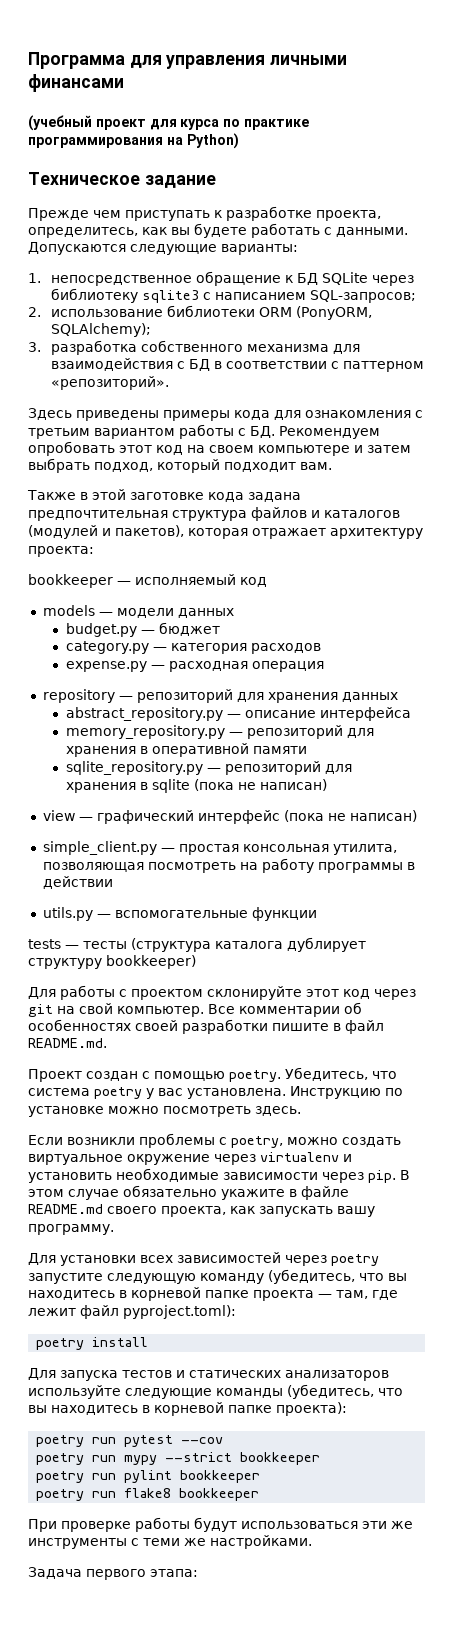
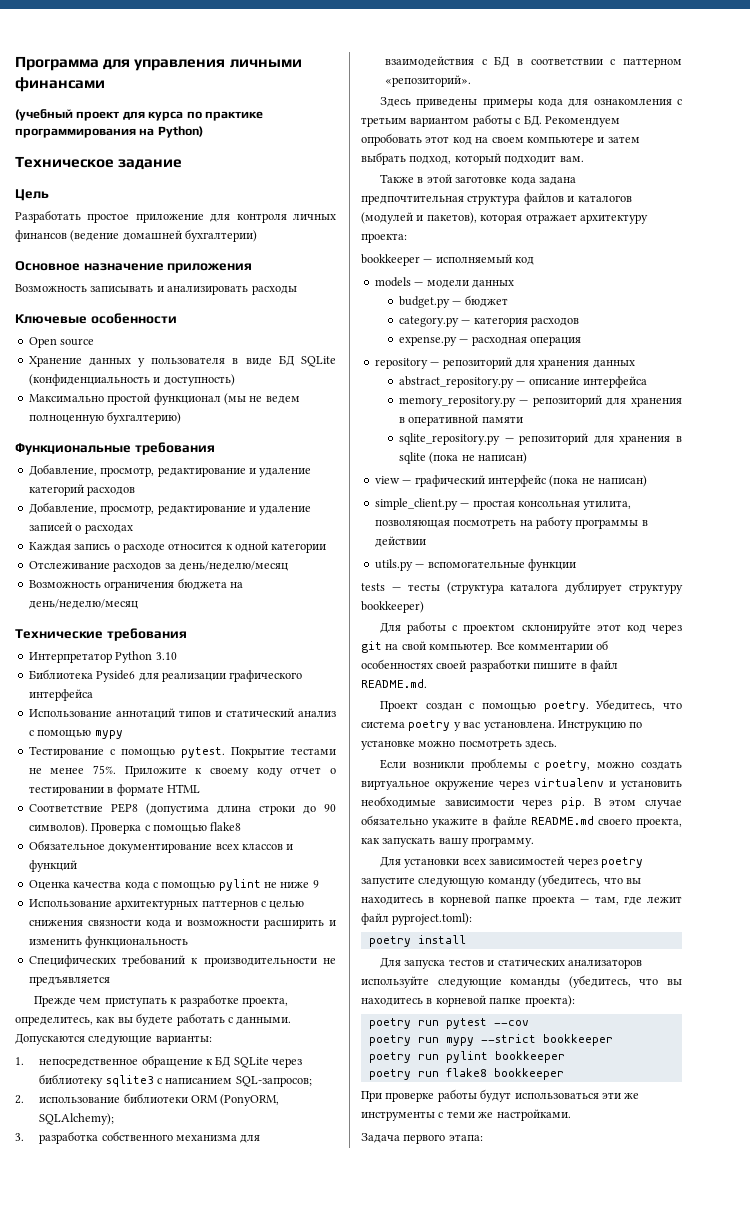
+ Цель
+ Разработать простое приложение для контроля личных финансов (ведение домашней бухгалтерии)
+ Основное назначение приложения
+ Возможность записывать и анализировать расходы
+ Ключевые особенности
+ Open source
+ Хранение данных у пользователя в виде БД SQLite (конфиденциальность и доступность)
+ Максимально простой функционал (мы не ведем полноценную бухгалтерию)
+ Функциональные требования
+ Добавление, просмотр, редактирование и удаление категорий расходов
+ Добавление, просмотр, редактирование и удаление записей о расходах
+ Каждая запись о расходе относится к одной категории
+ Отслеживание расходов за день/неделю/месяц
+ Возможность ограничения бюджета на день/неделю/месяц
+ Технические требования
+ Интерпретатор Python 3.10
+ Библиотека Pyside6 для реализации графического интерфейса
+ Использование аннотаций типов и статический анализ с помощью mypy
+ Тестирование с помощью pytest. Покрытие тестами не менее 75%. Приложите к своему коду отчет о тестировании в формате HTML
+ Соответствие PEP8 (допустима длина строки до 90 символов). Проверка с помощью flake8
+ Обязательное документирование всех классов и функций
+ Оценка качества кода с помощью pylint не ниже 9
+ Использование архитектурных паттернов с целью снижения связности кода и возможности расширить и изменить функциональность
+ Специфических требований к производительности не предъявляется

